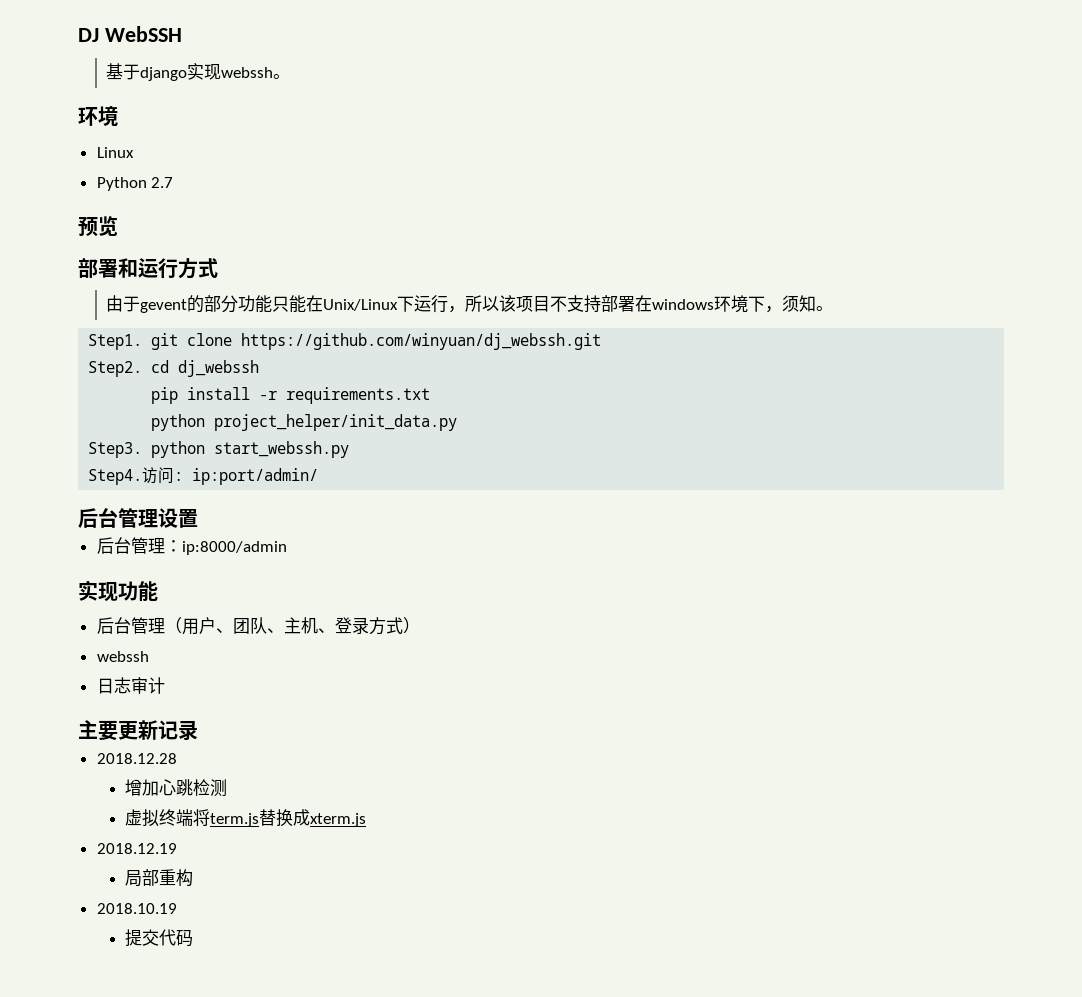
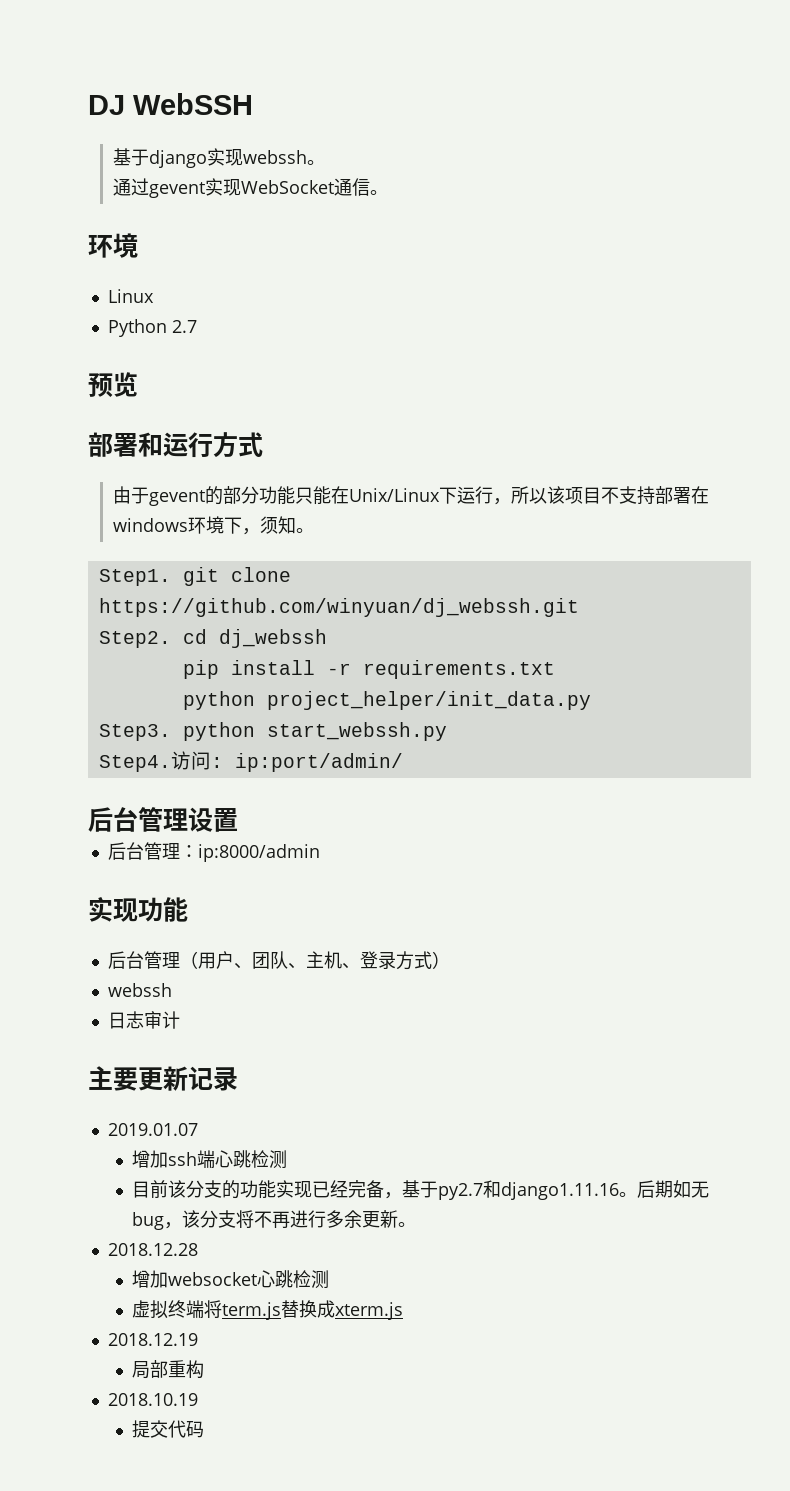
+ 通过gevent实现WebSocket通信。
+ 2019.01.07
+ 增加ssh端心跳检测
+ 目前该分支的功能实现已经完备，基于py2.7和django1.11.16。后期如无bug，该分支将不再进行多余更新。
- 增加心跳检测
+ 增加websocket心跳检测

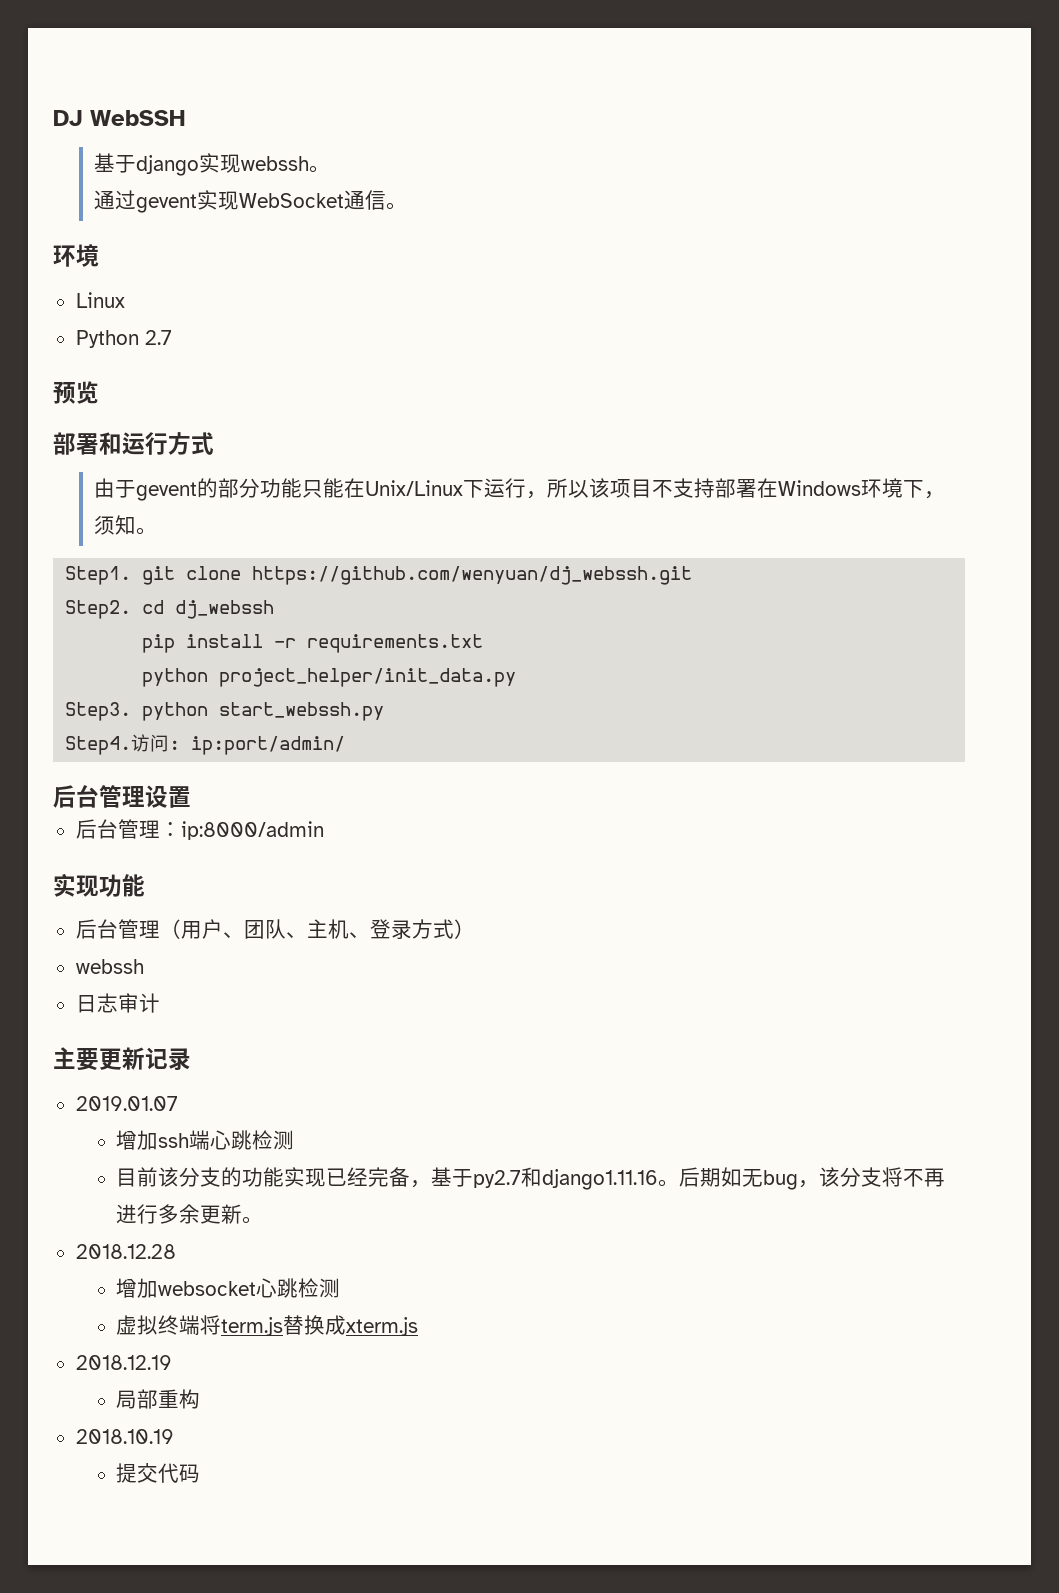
- 由于gevent的部分功能只能在Unix/Linux下运行，所以该项目不支持部署在windows环境下，须知。
+ 由于gevent的部分功能只能在Unix/Linux下运行，所以该项目不支持部署在Windows环境下，须知。
- Step1. git clone https://github.com/winyuan/dj_webssh.git
+ Step1. git clone https://github.com/wenyuan/dj_webssh.git

